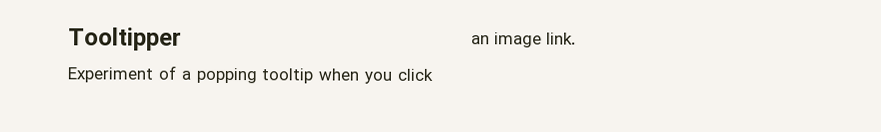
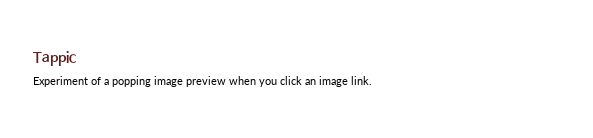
- Tooltipper
+ Tappic
- Experiment of a popping tooltip when you click an image link.
+ Experiment of a popping image preview when you click an image link.

